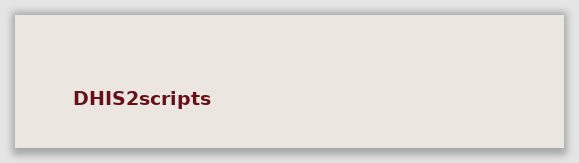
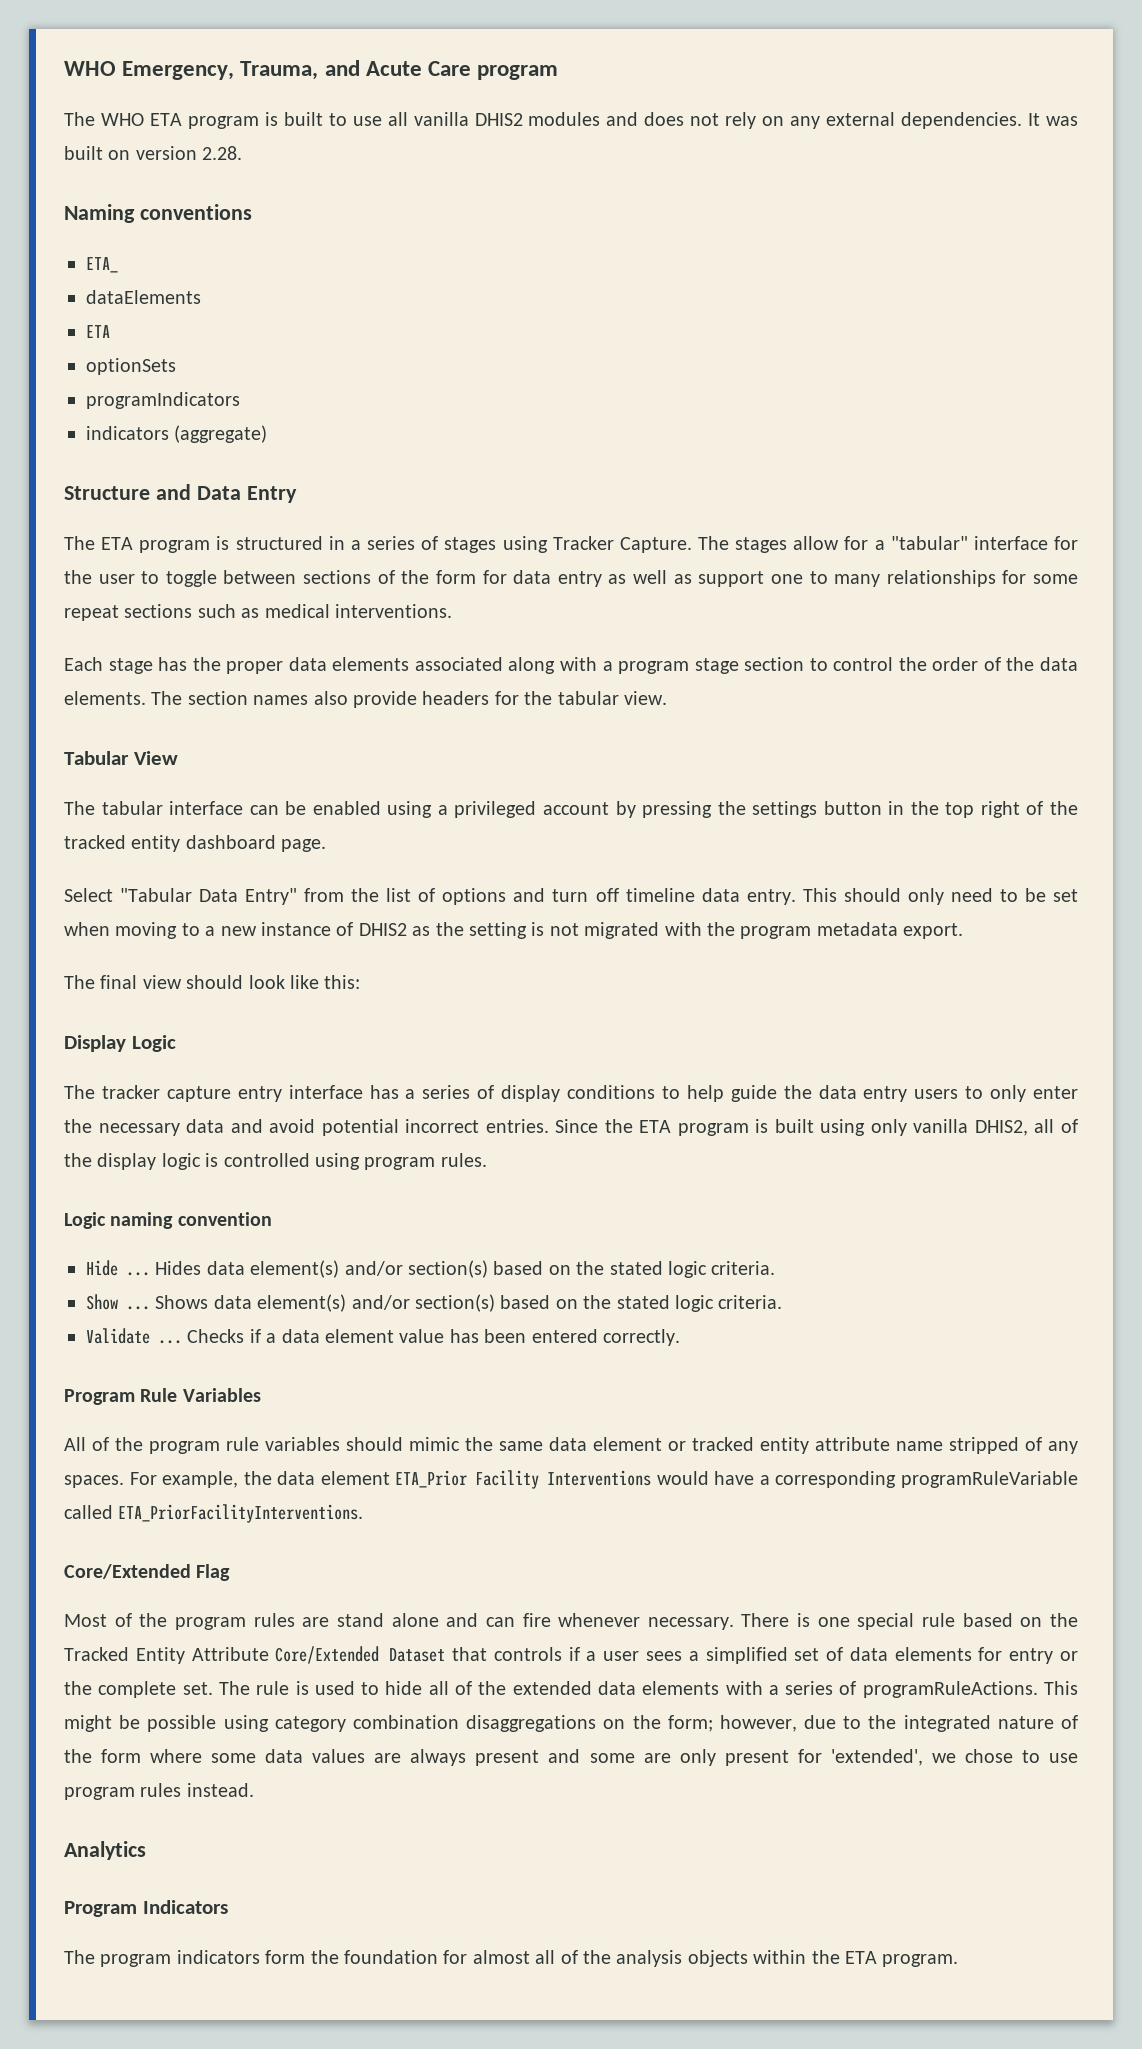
- DHIS2scripts
+ WHO Emergency, Trauma, and Acute Care program
+ The WHO ETA program is built to use all vanilla DHIS2 modules and does not rely on any external dependencies. It was built on version 2.28.
+ Naming conventions
+ ETA_
+ dataElements
+ ETA
+ optionSets
+ programIndicators
+ indicators (aggregate)
+ Structure and Data Entry
+ The ETA program is structured in a series of stages using Tracker Capture. The stages allow for a "tabular" interface for the user to toggle between sections of the form for data entry as well as support one to many relationships for some repeat sections such as medical interventions.
+ Each stage has the proper data elements associated along with a program stage section to control the order of the data elements. The section names also provide headers for the tabular view.
+ Tabular View
+ The tabular interface can be enabled using a privileged account by pressing the settings button in the top right of the tracked entity dashboard page.
+ Select "Tabular Data Entry" from the list of options and turn off timeline data entry. This should only need to be set when moving to a new instance of DHIS2 as the setting is not migrated with the program metadata export.
+ The final view should look like this:
+ Display Logic
+ The tracker capture entry interface has a series of display conditions to help guide the data entry users to only enter the necessary data and avoid potential incorrect entries. Since the ETA program is built using only vanilla DHIS2, all of the display logic is controlled using program rules.
+ Logic naming convention
+ Hide ... Hides data element(s) and/or section(s) based on the stated logic criteria.
+ Show ... Shows data element(s) and/or section(s) based on the stated logic criteria.
+ Validate ... Checks if a data element value has been entered correctly.
+ Program Rule Variables
+ All of the program rule variables should mimic the same data element or tracked entity attribute name stripped of any spaces. For example, the data element ETA_Prior Facility Interventions would have a corresponding programRuleVariable called ETA_PriorFacilityInterventions.
+ Core/Extended Flag
+ Most of the program rules are stand alone and can fire whenever necessary. There is one special rule based on the Tracked Entity Attribute Core/Extended Dataset that controls if a user sees a simplified set of data elements for entry or the complete set. The rule is used to hide all of the extended data elements with a series of programRuleActions. This might be possible using category combination disaggregations on the form; however, due to the integrated nature of the form where some data values are always present and some are only present for 'extended', we chose to use program rules instead.
+ Analytics
+ Program Indicators
+ The program indicators form the foundation for almost all of the analysis objects within the ETA program.

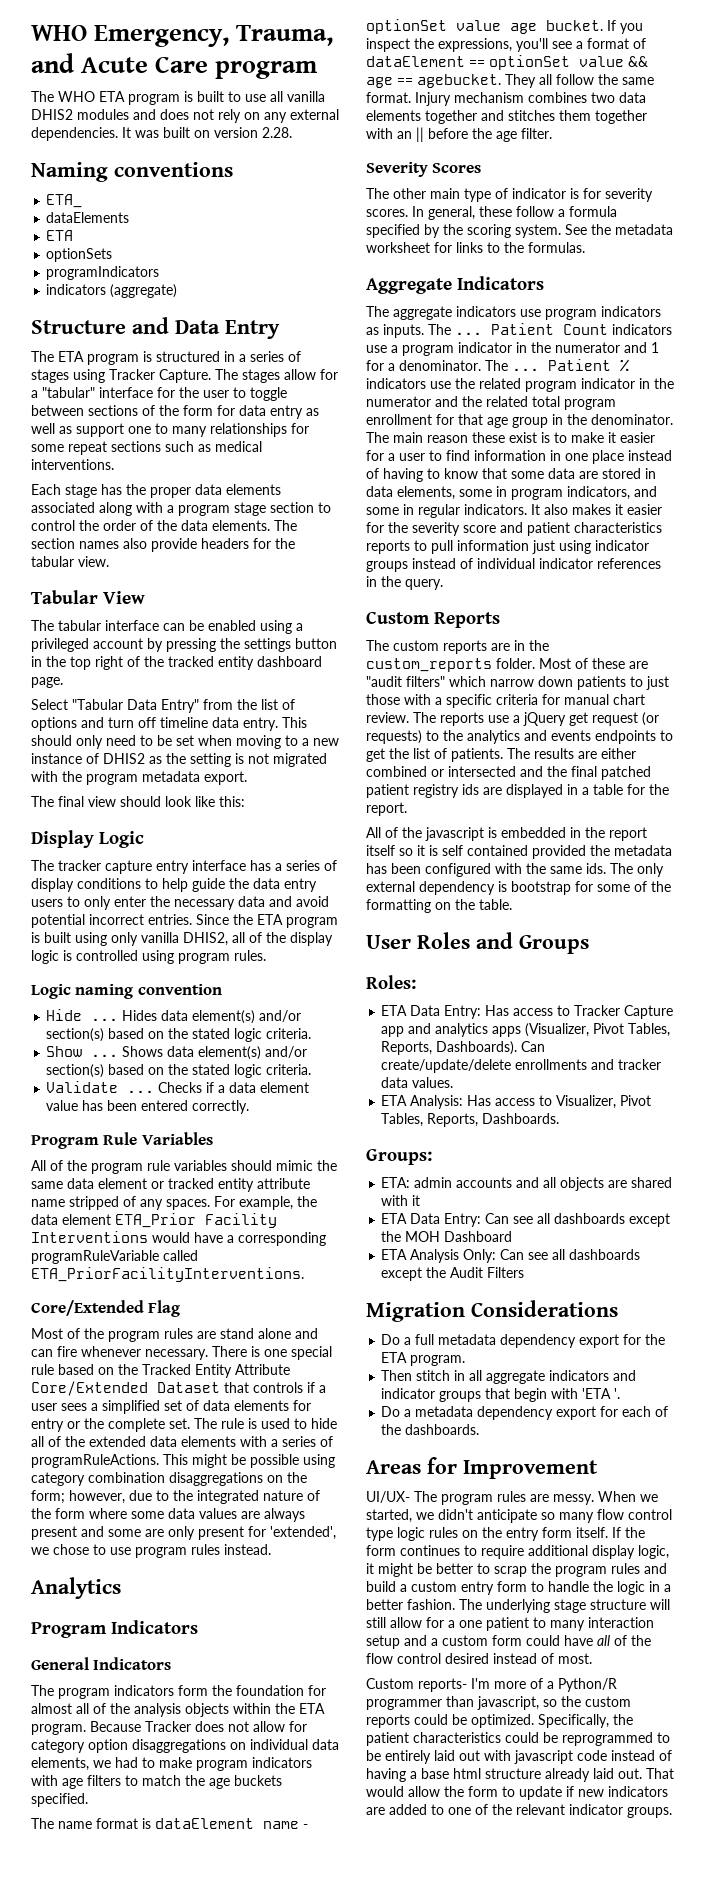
+ General Indicators
+ Because Tracker does not allow for category option disaggregations on individual data elements, we had to make program indicators with age filters to match the age buckets specified.
+ The name format is dataElement name - optionSet value age bucket. If you inspect the expressions, you'll see a format of dataElement == optionSet value && age == agebucket. They all follow the same format. Injury mechanism combines two data elements together and stitches them together with an || before the age filter.
+ Severity Scores
+ The other main type of indicator is for severity scores. In general, these follow a formula specified by the scoring system. See the metadata worksheet for links to the formulas.
+ Aggregate Indicators
+ The aggregate indicators use program indicators as inputs. The ... Patient Count indicators use a program indicator in the numerator and 1 for a denominator. The ... Patient % indicators use the related program indicator in the numerator and the related total program enrollment for that age group in the denominator. The main reason these exist is to make it easier for a user to find information in one place instead of having to know that some data are stored in data elements, some in program indicators, and some in regular indicators. It also makes it easier for the severity score and patient characteristics reports to pull information just using indicator groups instead of individual indicator references in the query.
+ Custom Reports
+ The custom reports are in the custom_reports folder. Most of these are "audit filters" which narrow down patients to just those with a specific criteria for manual chart review. The reports use a jQuery get request (or requests) to the analytics and events endpoints to get the list of patients. The results are either combined or intersected and the final patched patient registry ids are displayed in a table for the report.
+ All of the javascript is embedded in the report itself so it is self contained provided the metadata has been configured with the same ids. The only external dependency is bootstrap for some of the formatting on the table.
+ User Roles and Groups
+ Roles:
+ ETA Data Entry: Has access to Tracker Capture app and analytics apps (Visualizer, Pivot Tables, Reports, Dashboards). Can create/update/delete enrollments and tracker data values.
+ ETA Analysis: Has access to Visualizer, Pivot Tables, Reports, Dashboards.
+ Groups:
+ ETA: admin accounts and all objects are shared with it
+ ETA Data Entry: Can see all dashboards except the MOH Dashboard
+ ETA Analysis Only: Can see all dashboards except the Audit Filters
+ Migration Considerations
+ Do a full metadata dependency export for the ETA program.
+ Then stitch in all aggregate indicators and indicator groups that begin with 'ETA '.
+ Do a metadata dependency export for each of the dashboards.
+ Areas for Improvement
+ UI/UX- The program rules are messy. When we started, we didn't anticipate so many flow control type logic rules on the entry form itself. If the form continues to require additional display logic, it might be better to scrap the program rules and build a custom entry form to handle the logic in a better fashion. The underlying stage structure will still allow for a one patient to many interaction setup and a custom form could have all of the flow control desired instead of most.
+ Custom reports- I'm more of a Python/R programmer than javascript, so the custom reports could be optimized. Specifically, the patient characteristics could be reprogrammed to be entirely laid out with javascript code instead of having a base html structure already laid out. That would allow the form to update if new indicators are added to one of the relevant indicator groups.

